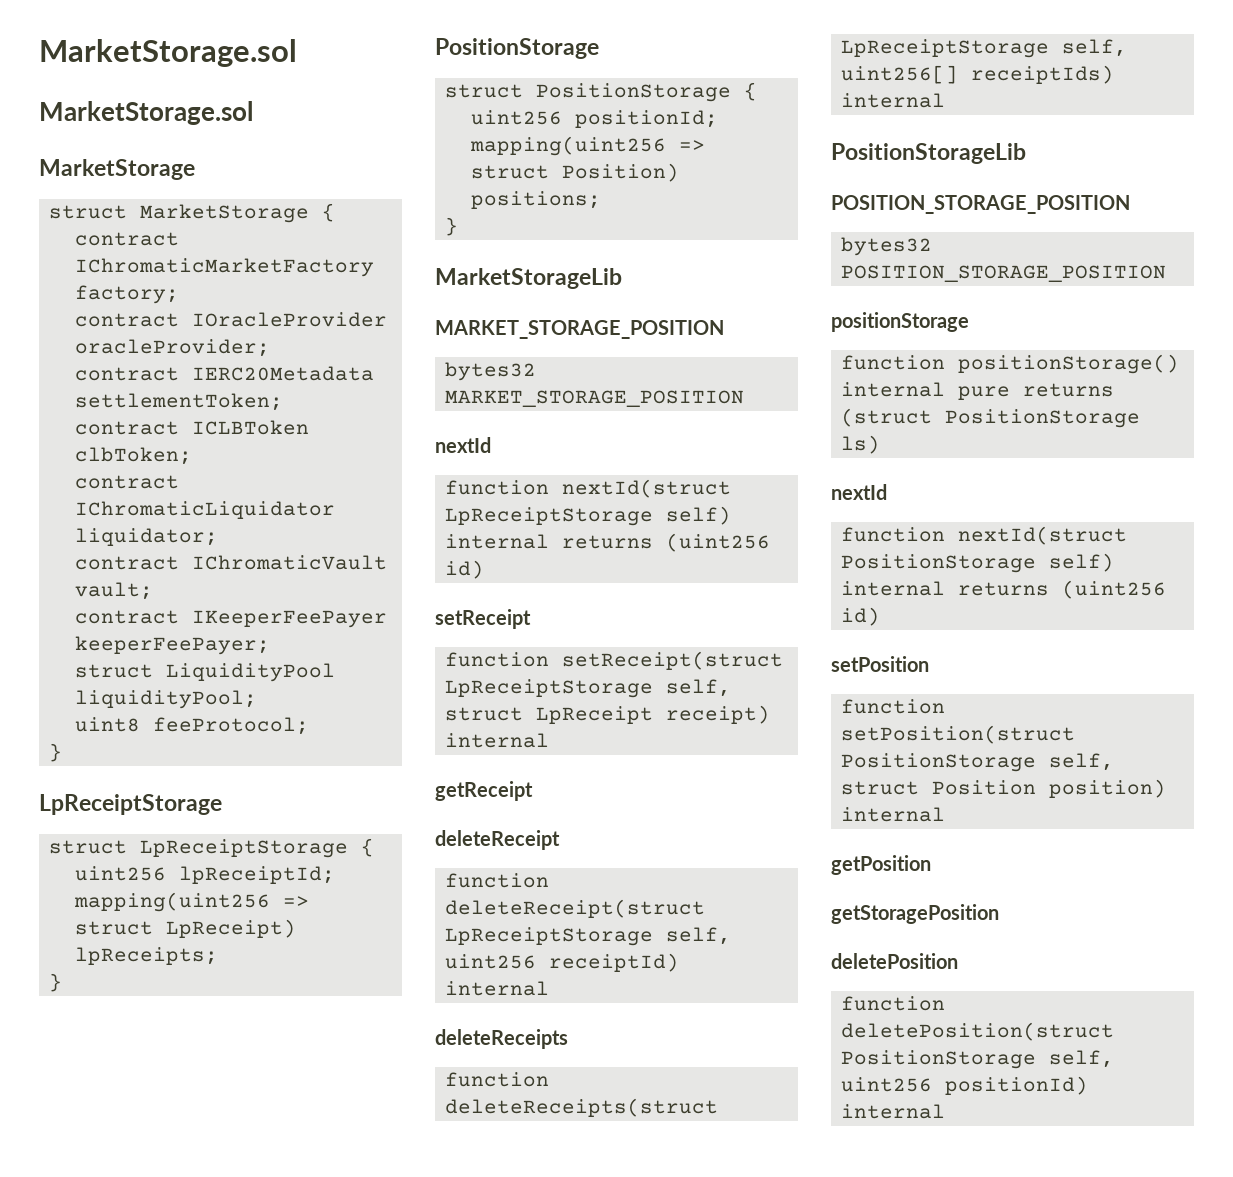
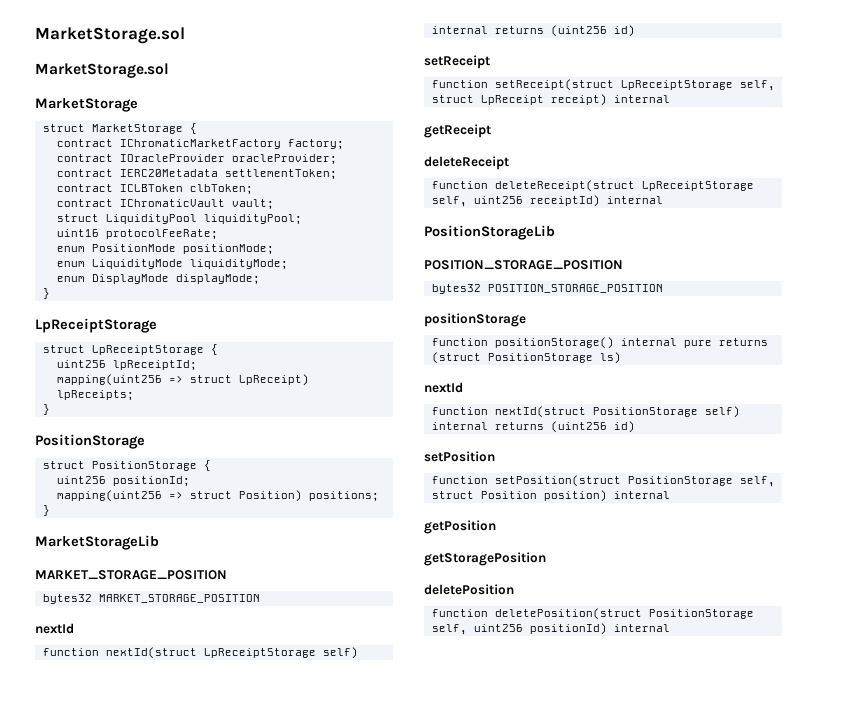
- contract IChromaticLiquidator liquidator;
- contract IKeeperFeePayer keeperFeePayer;
- uint8 feeProtocol;
+ uint16 protocolFeeRate;
+ enum PositionMode positionMode;
+ enum LiquidityMode liquidityMode;
+ enum DisplayMode displayMode;
- deleteReceipts
- function deleteReceipts(struct LpReceiptStorage self, uint256[] receiptIds) internal

